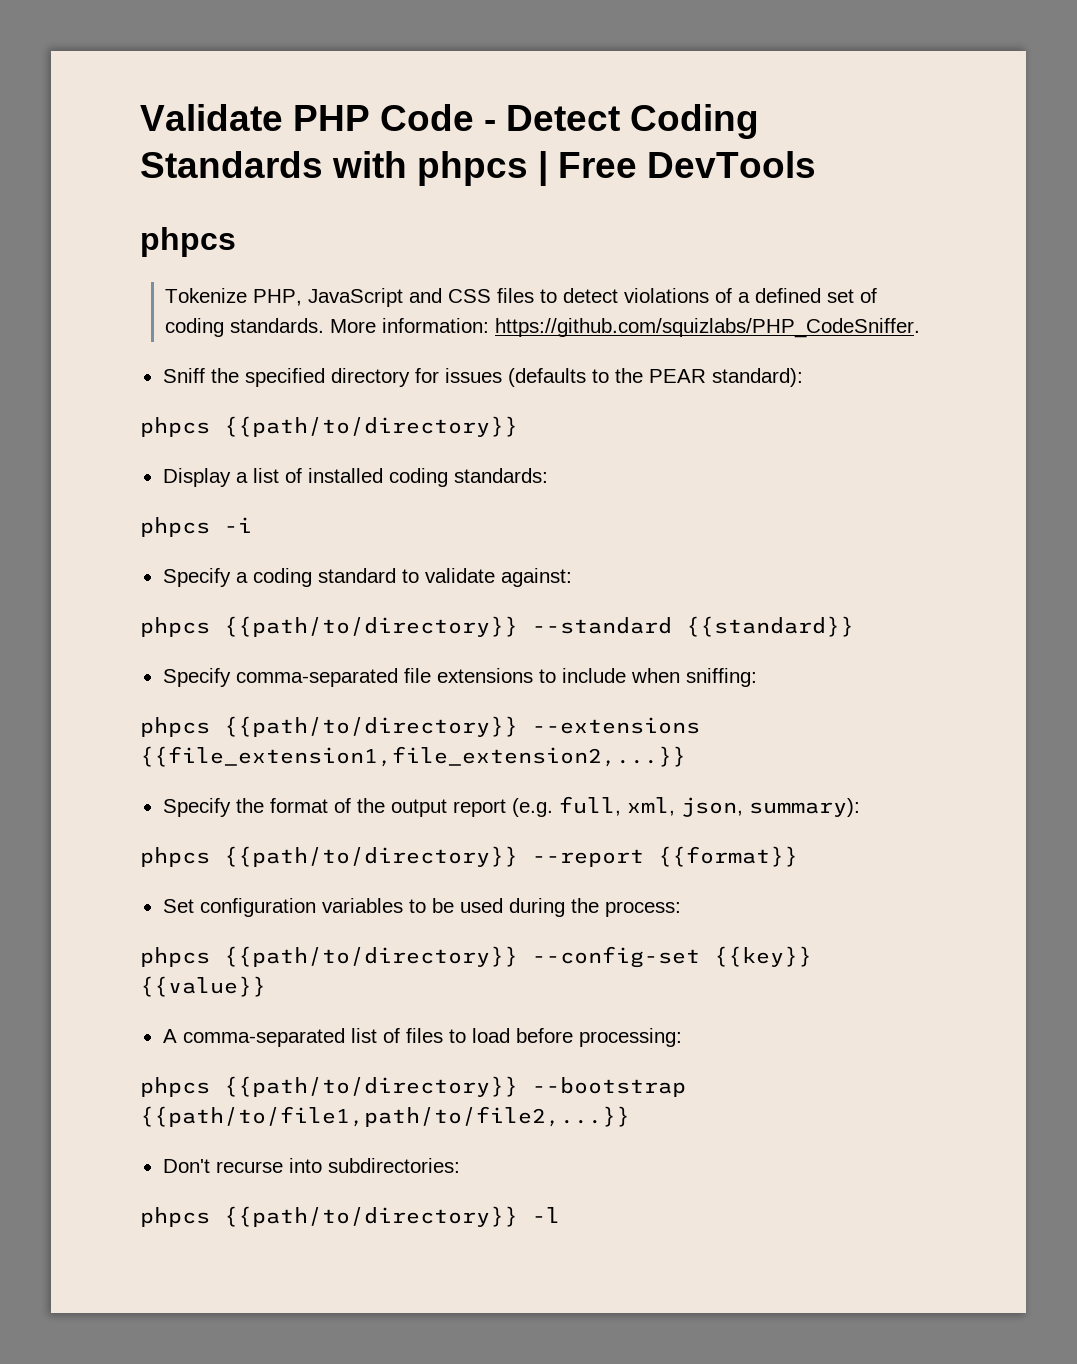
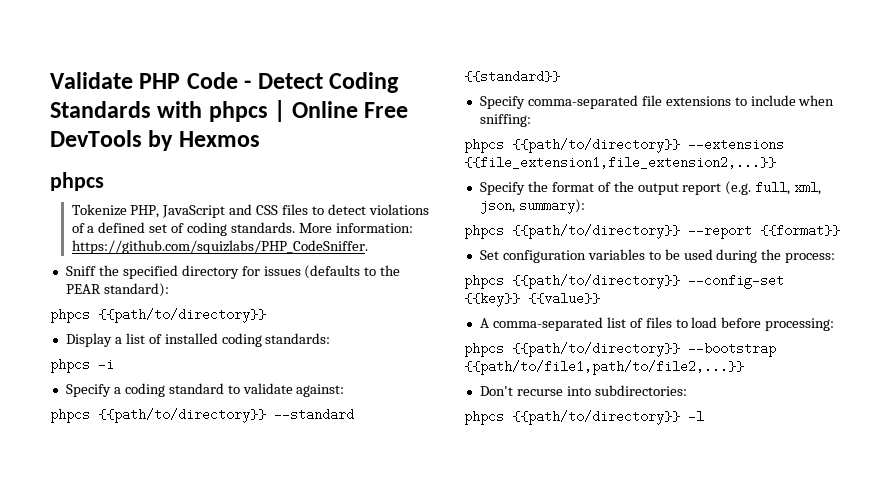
- Validate PHP Code - Detect Coding Standards with phpcs | Free DevTools
+ Validate PHP Code - Detect Coding Standards with phpcs | Online Free DevTools by Hexmos

